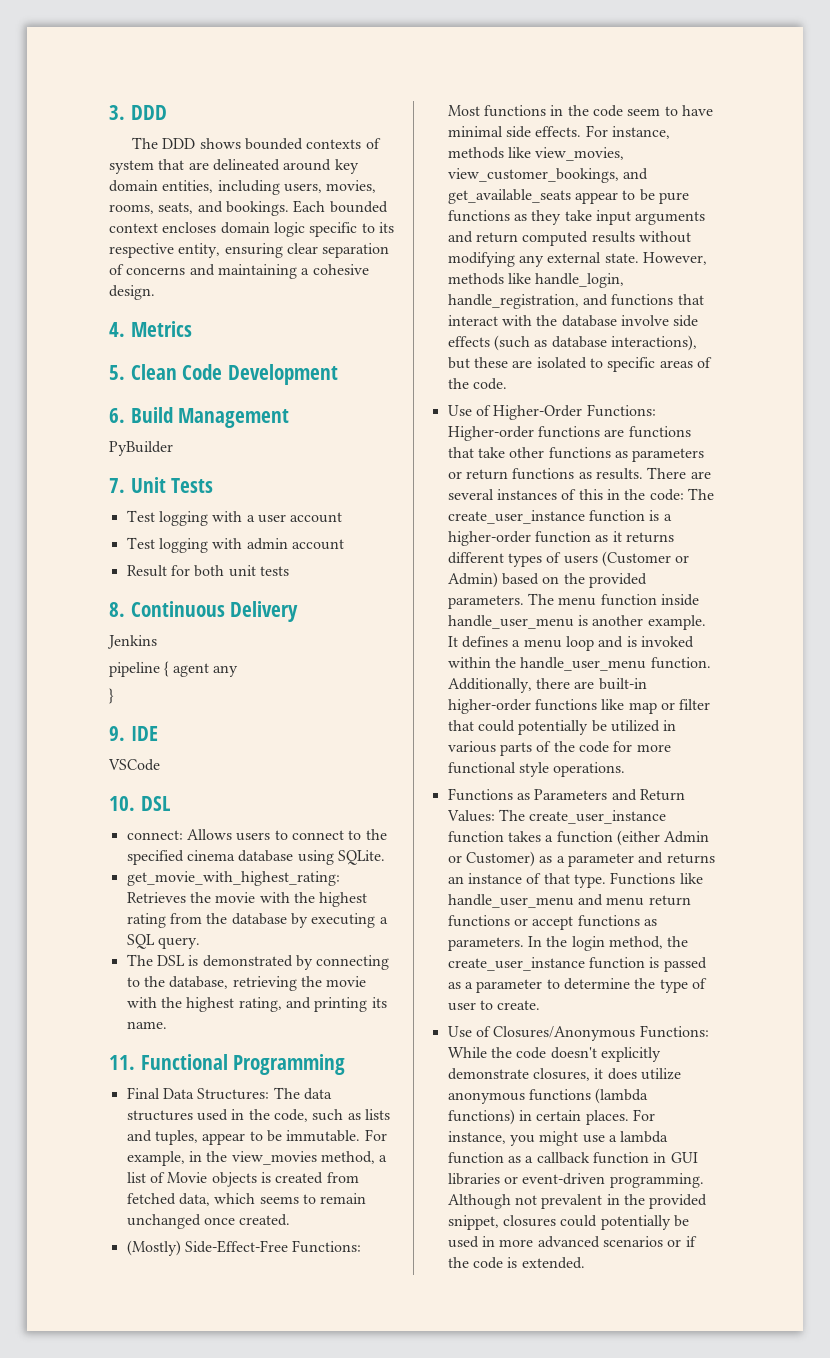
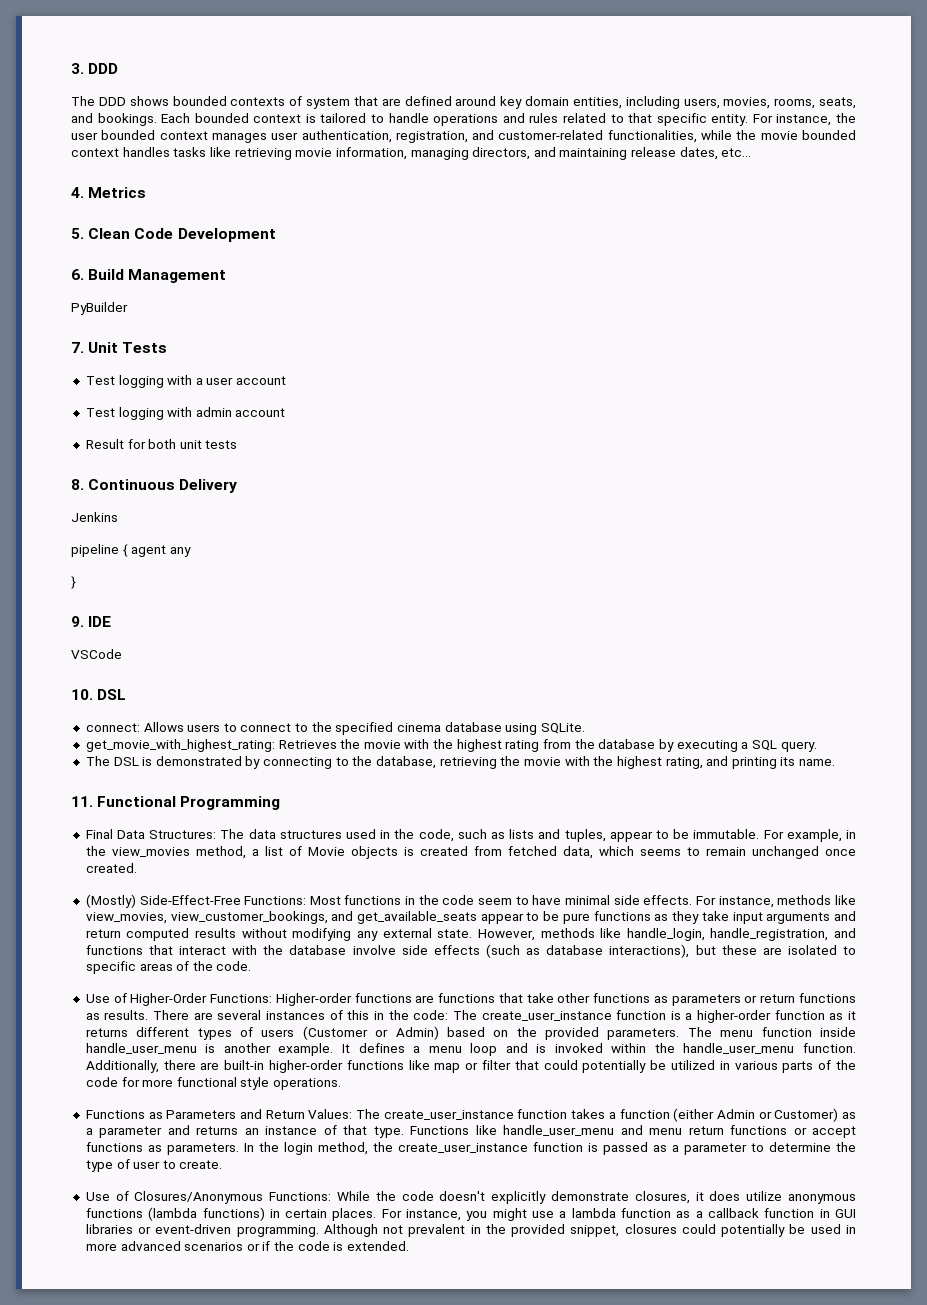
- The DDD shows bounded contexts of system that are delineated around key domain entities, including users, movies, rooms, seats, and bookings.
+ The DDD shows bounded contexts of system that are defined around key domain entities, including users, movies, rooms, seats, and bookings.
- Each bounded context encloses domain logic specific to its respective entity, ensuring clear separation of concerns and maintaining a cohesive design.
+ Each bounded context is tailored to handle operations and rules related to that specific entity. For instance, the user bounded context manages user authentication, registration, and customer-related functionalities, while the movie bounded context handles tasks like retrieving movie information, managing directors, and maintaining release dates, etc...

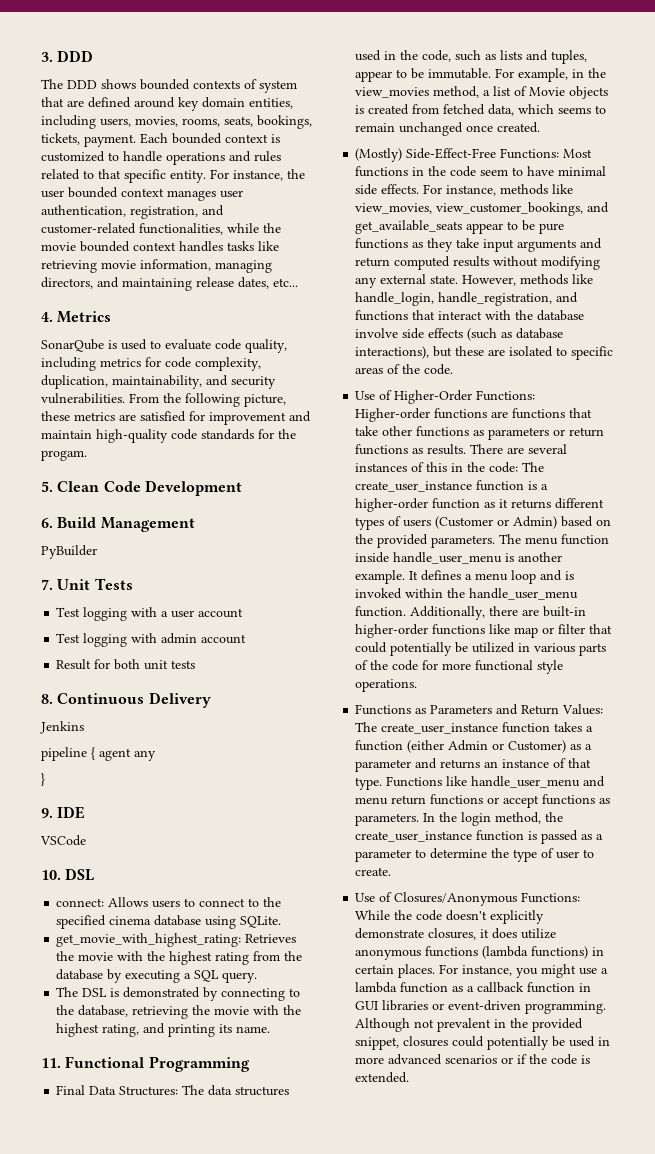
- The DDD shows bounded contexts of system that are defined around key domain entities, including users, movies, rooms, seats, and bookings.
+ The DDD shows bounded contexts of system that are defined around key domain entities, including users, movies, rooms, seats, bookings, tickets, payment.
- Each bounded context is tailored to handle operations and rules related to that specific entity.
+ Each bounded context is customized to handle operations and rules related to that specific entity.
+ SonarQube is used to evaluate code quality, including metrics for code complexity, duplication, maintainability, and security vulnerabilities. From the following picture, these metrics are satisfied for improvement and maintain high-quality code standards for the progam.

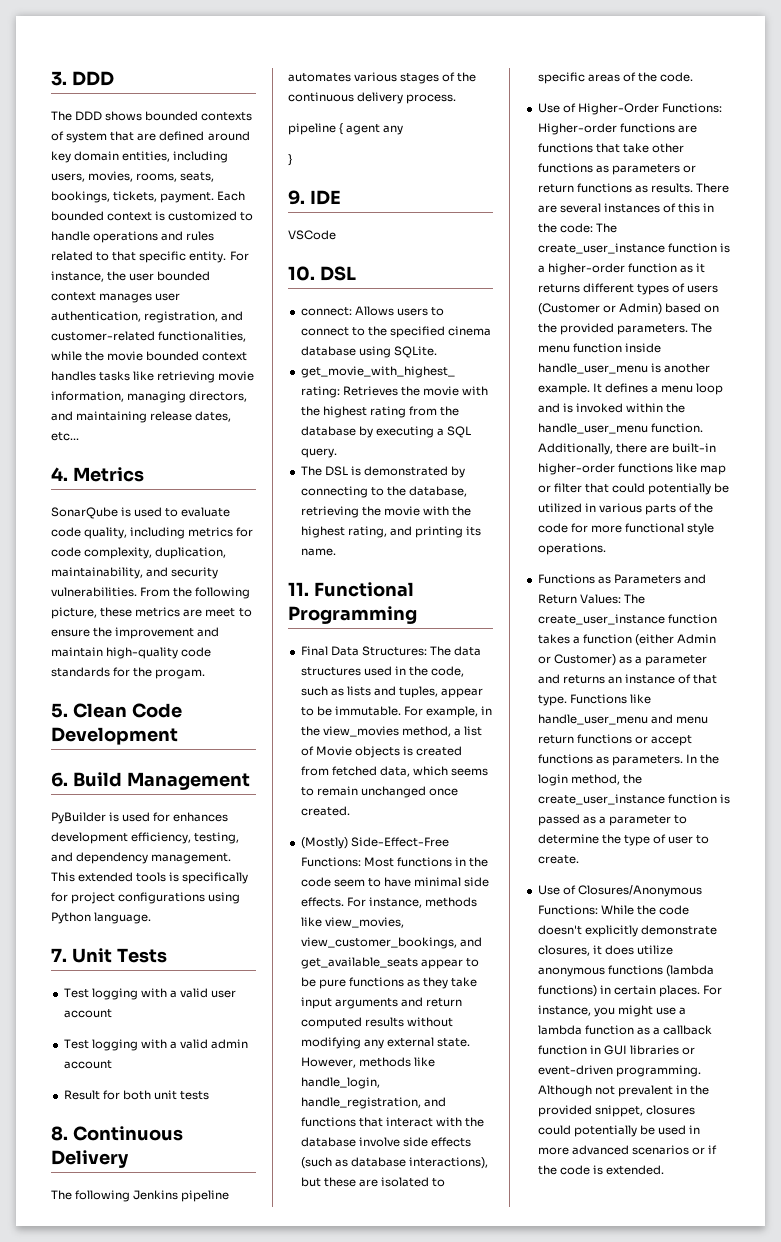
- From the following picture, these metrics are satisfied for improvement and maintain high-quality code standards for the progam.
+ From the following picture, these metrics are meet to ensure the improvement and maintain high-quality code standards for the progam.
- PyBuilder
+ PyBuilder is used for enhances development efficiency, testing, and dependency management. This extended tools is specifically for project configurations using Python language.
- Test logging with a user account
+ Test logging with a valid user account
- Test logging with admin account
+ Test logging with a valid admin account
- Jenkins
+ The following Jenkins pipeline automates various stages of the continuous delivery process.

